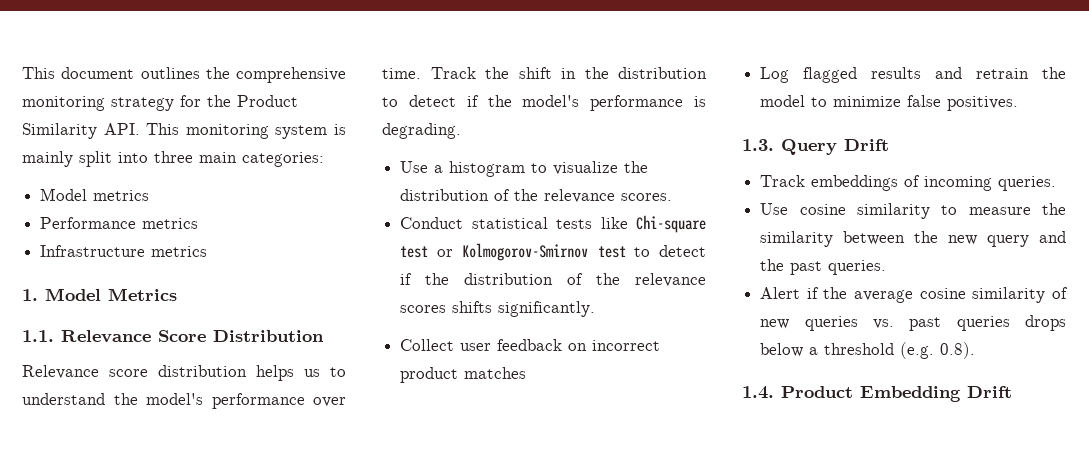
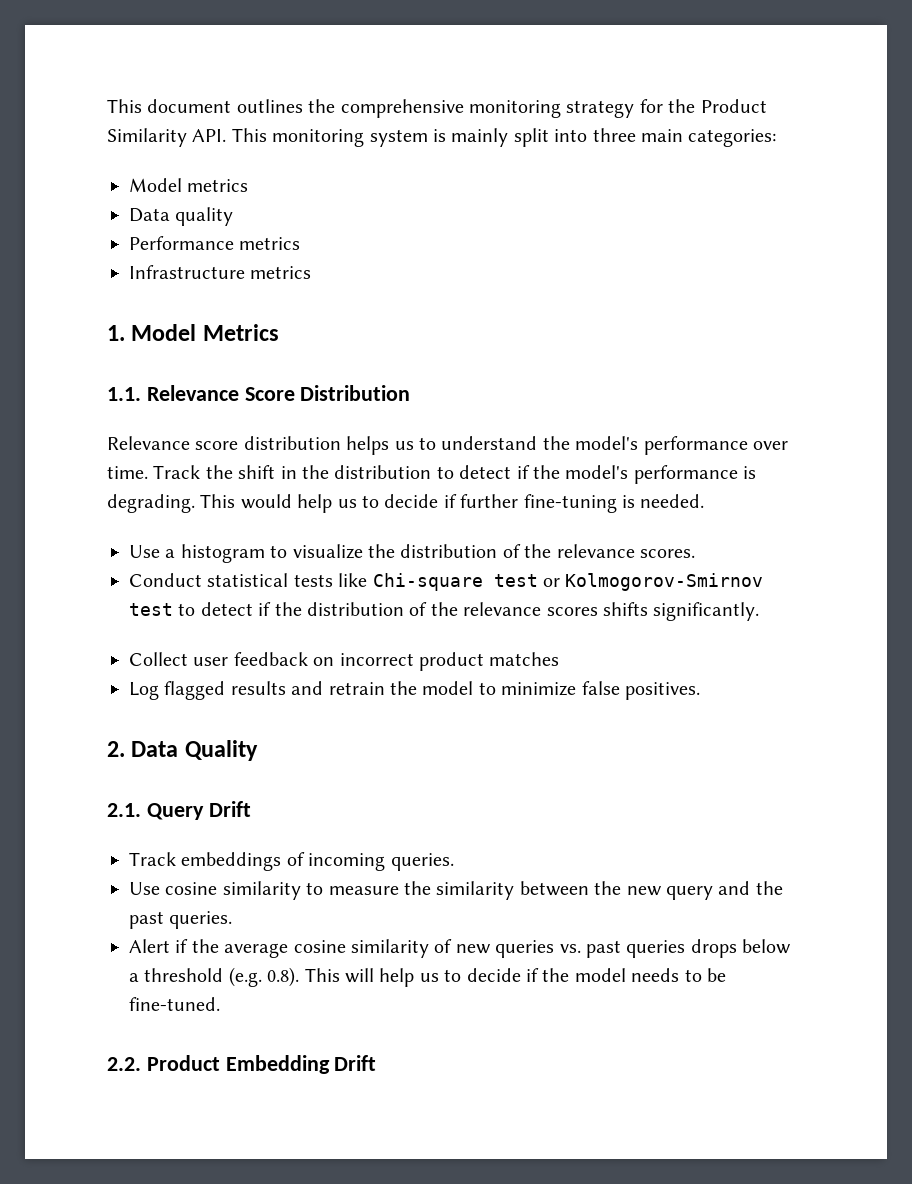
+ Data quality
+ This would help us to decide if further fine-tuning is needed.
- 1.3. Query Drift
+ 2. Data Quality
+ 2.1. Query Drift
- Alert if the average cosine similarity of new queries vs. past queries drops below a threshold (e.g. 0.8).
- 1.4. Product Embedding Drift
+ Alert if the average cosine similarity of new queries vs. past queries drops below a threshold (e.g. 0.8). This will help us to decide if the model needs to be fine-tuned.
+ 2.2. Product Embedding Drift

